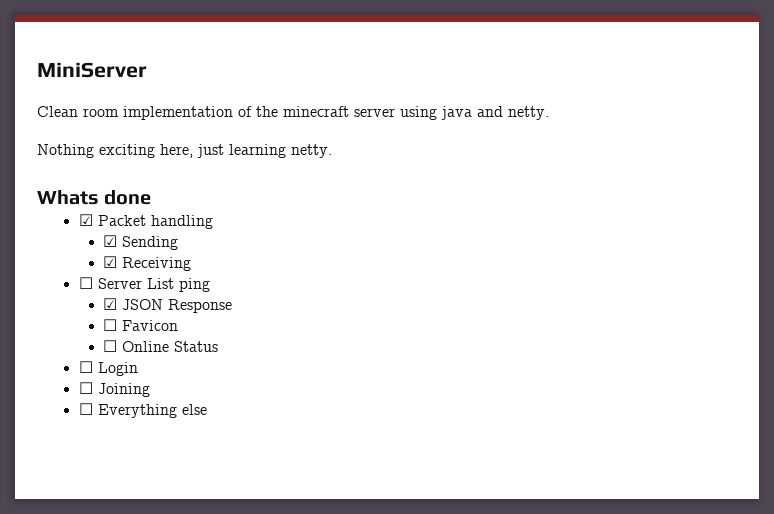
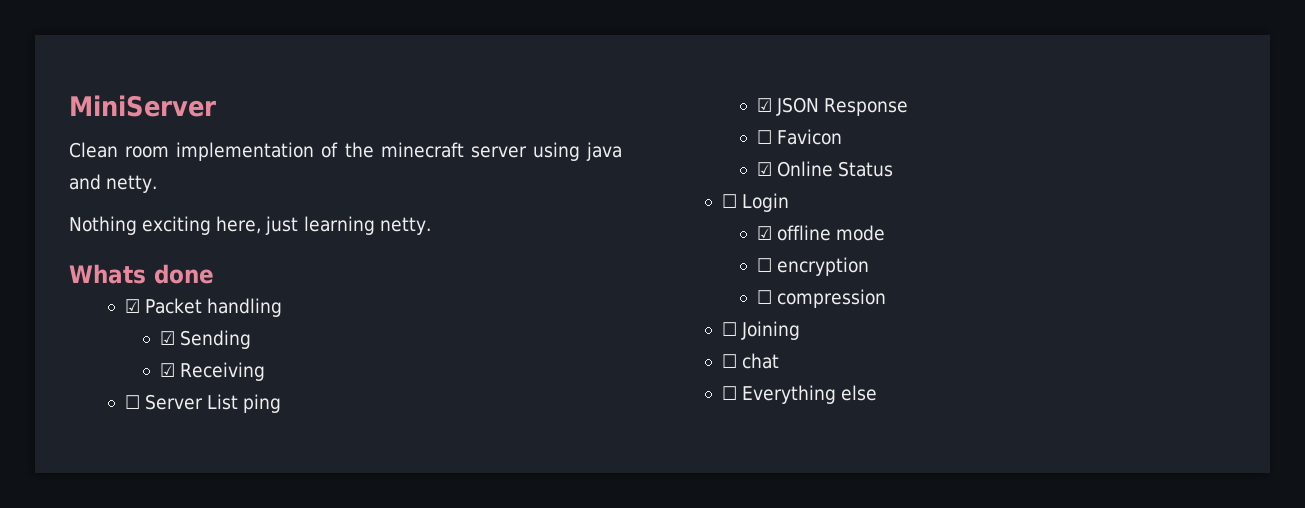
- ☐ Online Status
+ ☑ Online Status
+ ☑ offline mode
+ ☐ encryption
+ ☐ compression
+ ☐ chat

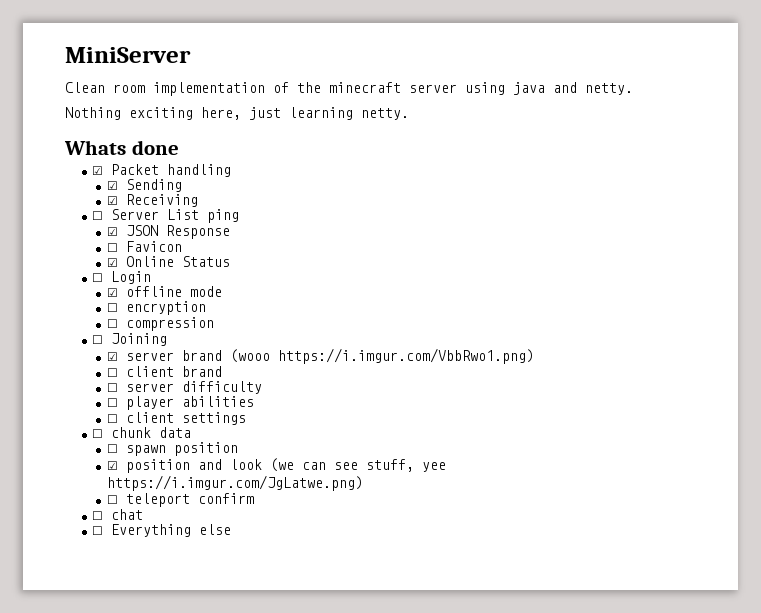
+ ☑ server brand (wooo https://i.imgur.com/VbbRwo1.png)
+ ☐ client brand
+ ☐ server difficulty
+ ☐ player abilities
+ ☐ client settings
+ ☐ chunk data
+ ☐ spawn position
+ ☑ position and look (we can see stuff, yee https://i.imgur.com/JgLatwe.png)
+ ☐ teleport confirm

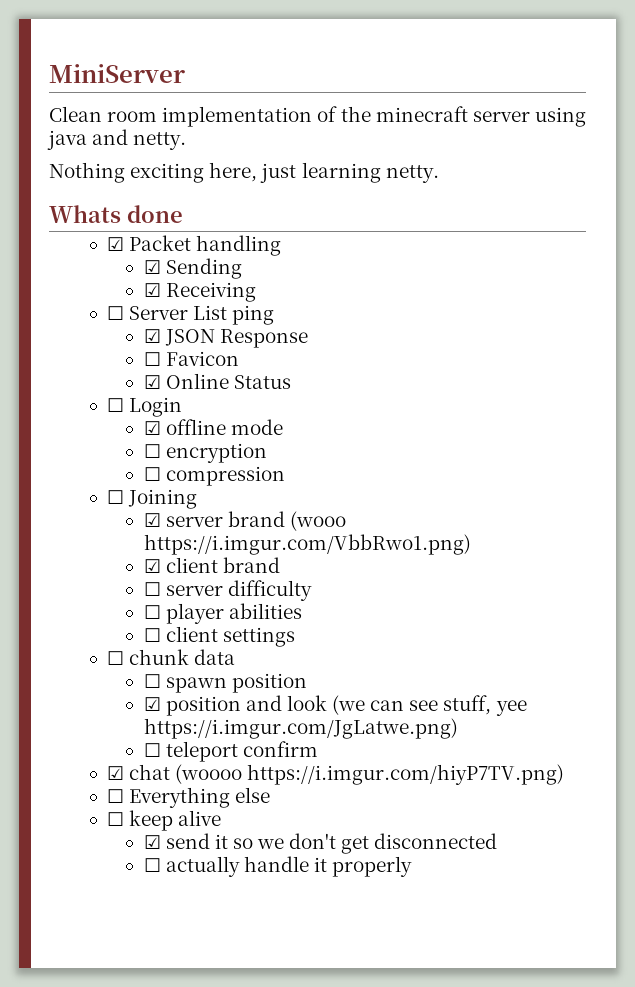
- ☐ client brand
+ ☑ client brand
- ☐ chat
+ ☑ chat (woooo https://i.imgur.com/hiyP7TV.png)
+ ☐ keep alive
+ ☑ send it so we don't get disconnected
+ ☐ actually handle it properly

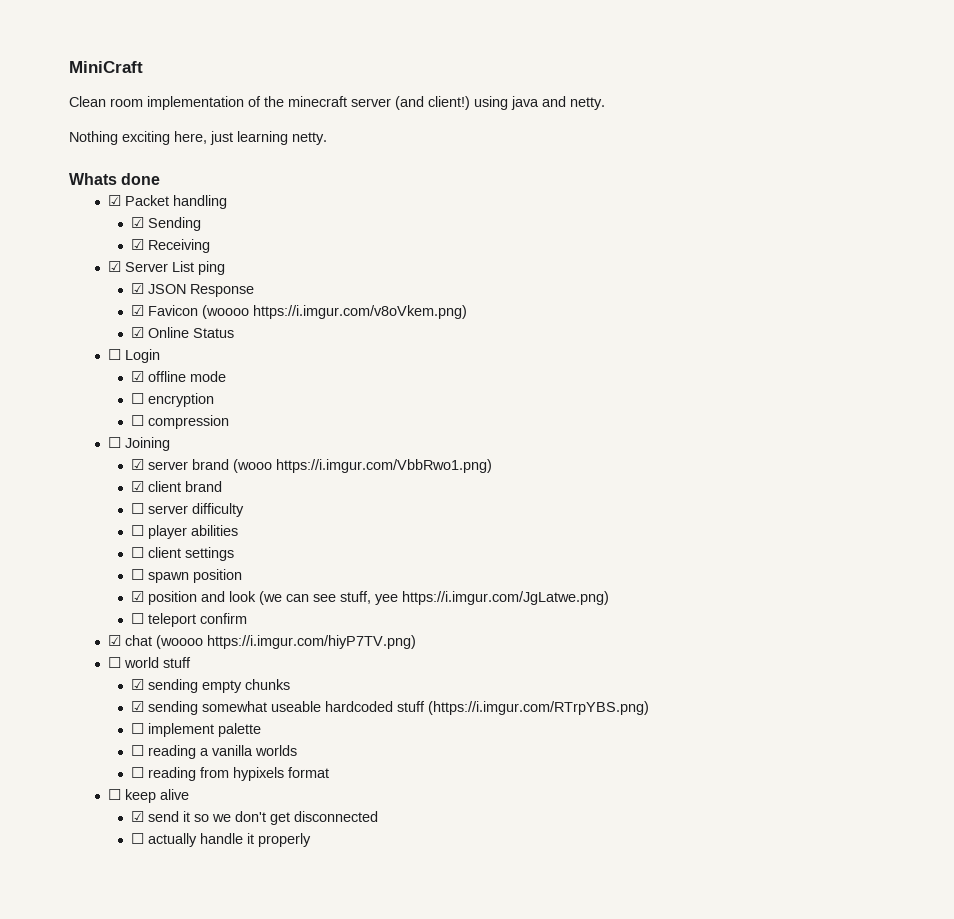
- MiniServer
+ MiniCraft
- Clean room implementation of the minecraft server using java and netty.
+ Clean room implementation of the minecraft server (and client!) using java and netty.
- ☐ Server List ping
+ ☑ Server List ping
- ☐ Favicon
+ ☑ Favicon (woooo https://i.imgur.com/v8oVkem.png)
- ☐ chunk data
- ☐ Everything else
+ ☐ world stuff
+ ☑ sending empty chunks
+ ☑ sending somewhat useable hardcoded stuff (https://i.imgur.com/RTrpYBS.png)
+ ☐ implement palette
+ ☐ reading a vanilla worlds
+ ☐ reading from hypixels format

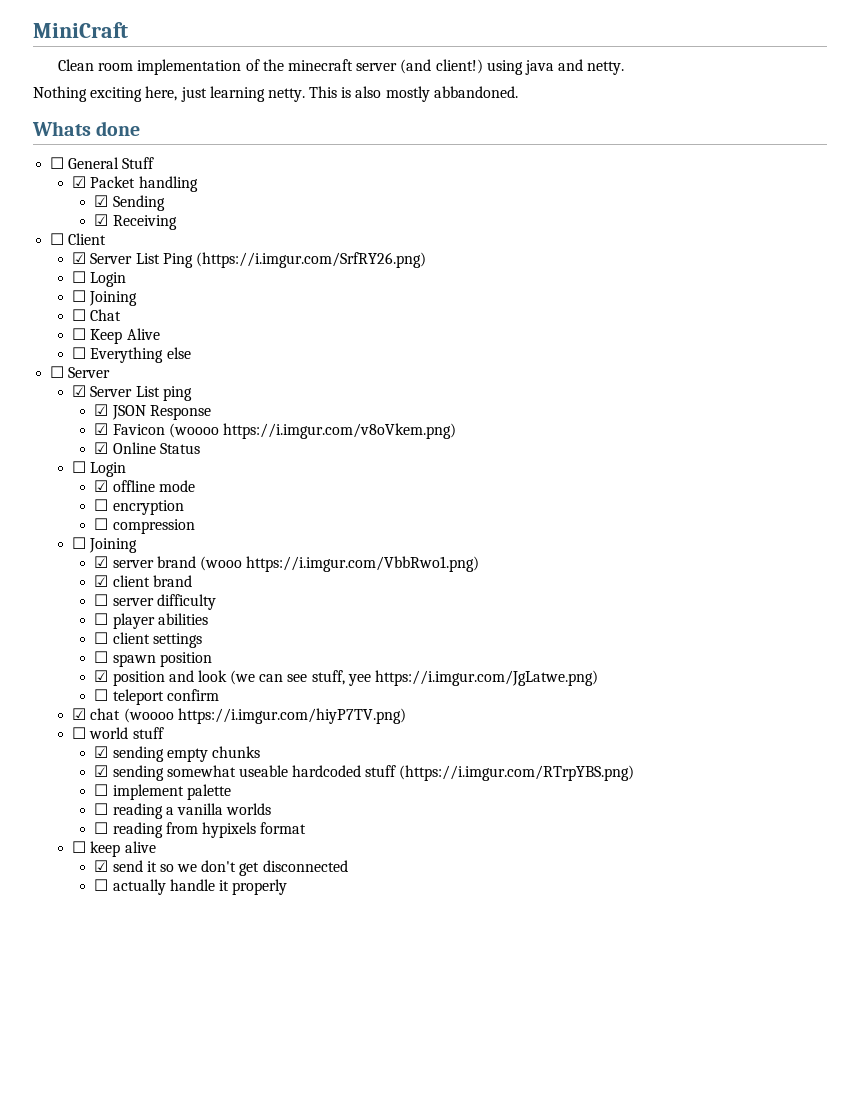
+ This is also mostly abbandoned.
+ ☐ General Stuff
+ ☐ Client
+ ☑ Server List Ping (https://i.imgur.com/SrfRY26.png)
+ ☐ Login
+ ☐ Joining
+ ☐ Chat
+ ☐ Keep Alive
+ ☐ Everything else
+ ☐ Server

